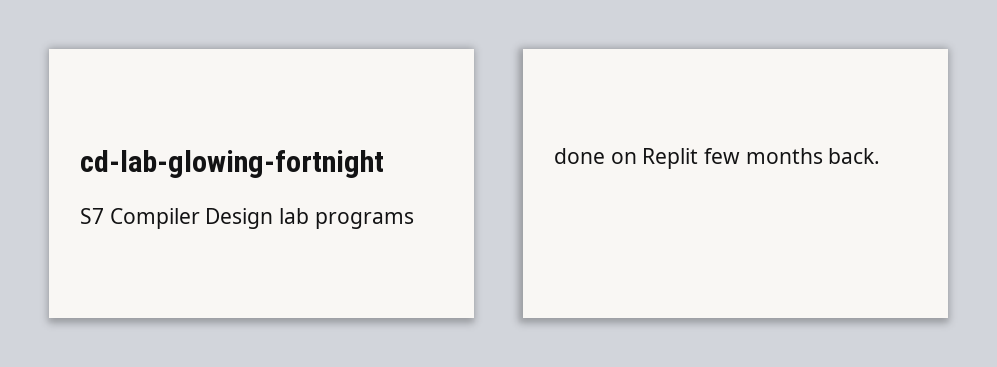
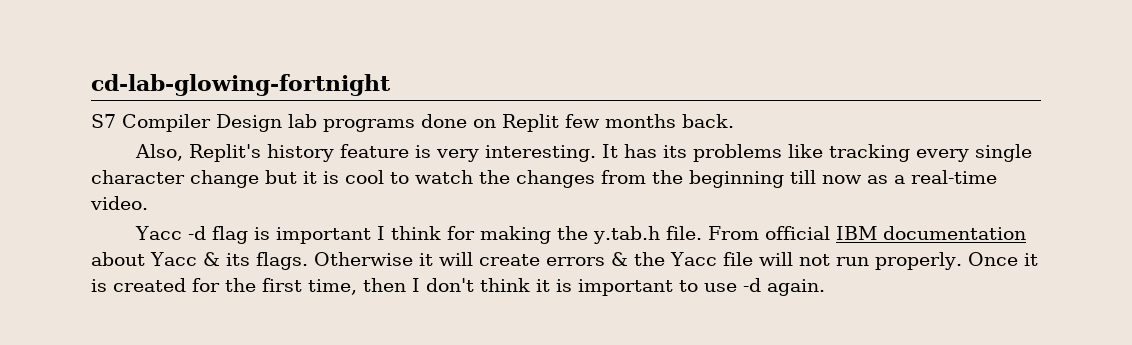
+ Also, Replit's history feature is very interesting. It has its problems like tracking every single character change but it is cool to watch the changes from the beginning till now as a real-time video.
+ Yacc -d flag is important I think for making the y.tab.h file. From official IBM documentation about Yacc & its flags. Otherwise it will create errors & the Yacc file will not run properly. Once it is created for the first time, then I don't think it is important to use -d again.

